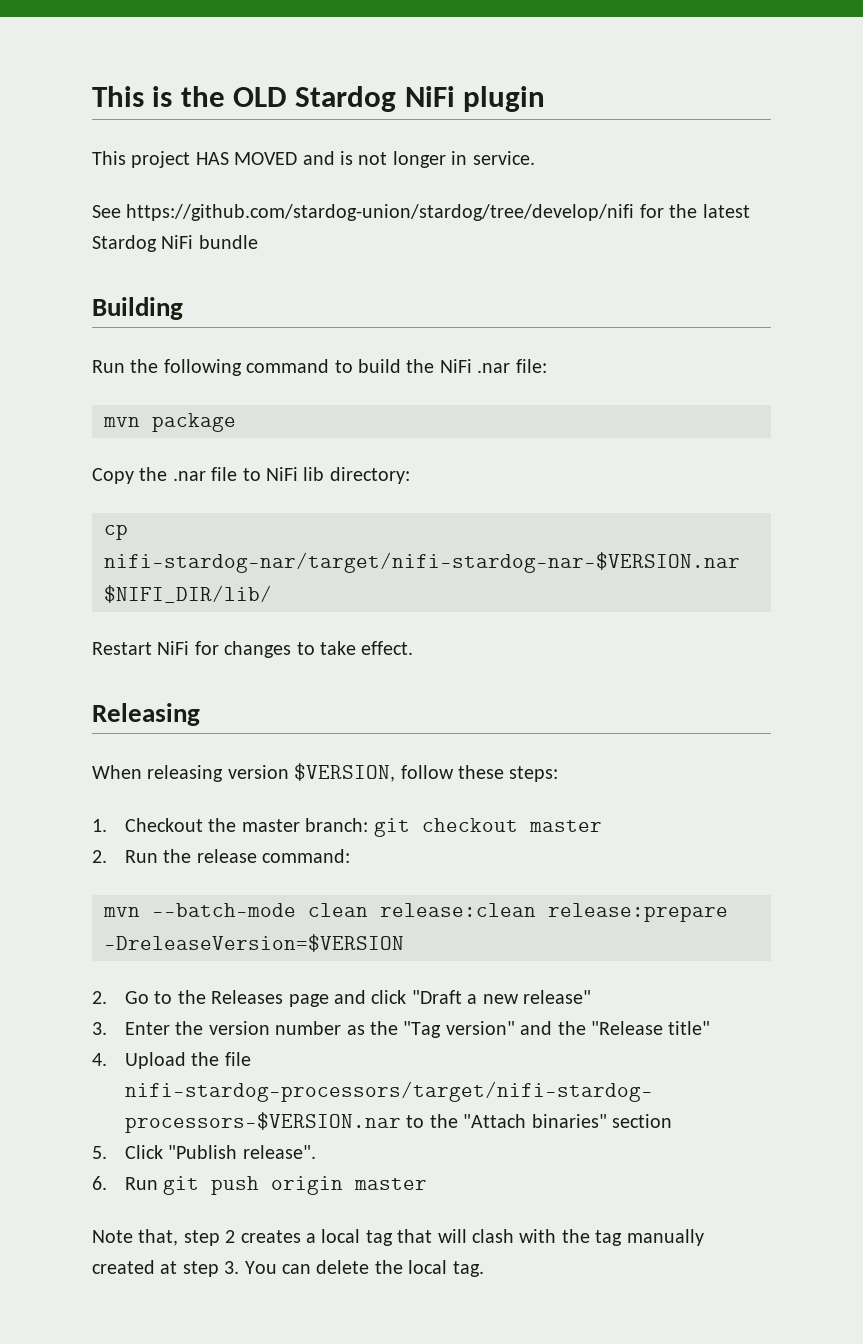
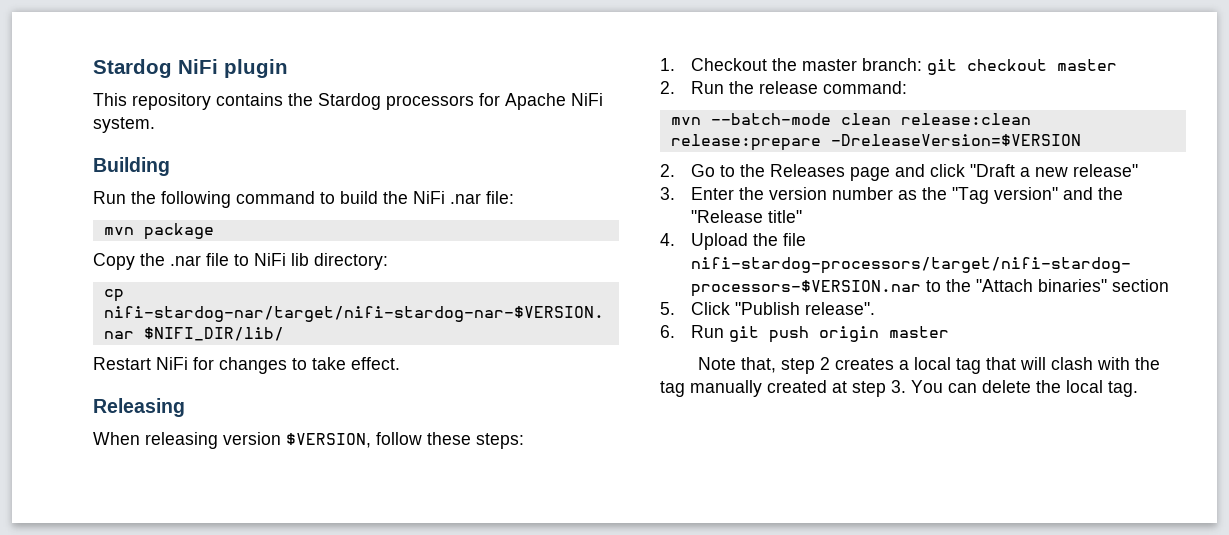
- This is the OLD Stardog NiFi plugin
+ Stardog NiFi plugin
- This project HAS MOVED and is not longer in service.
- See https://github.com/stardog-union/stardog/tree/develop/nifi for the latest Stardog NiFi bundle
+ This repository contains the Stardog processors for Apache NiFi system.

